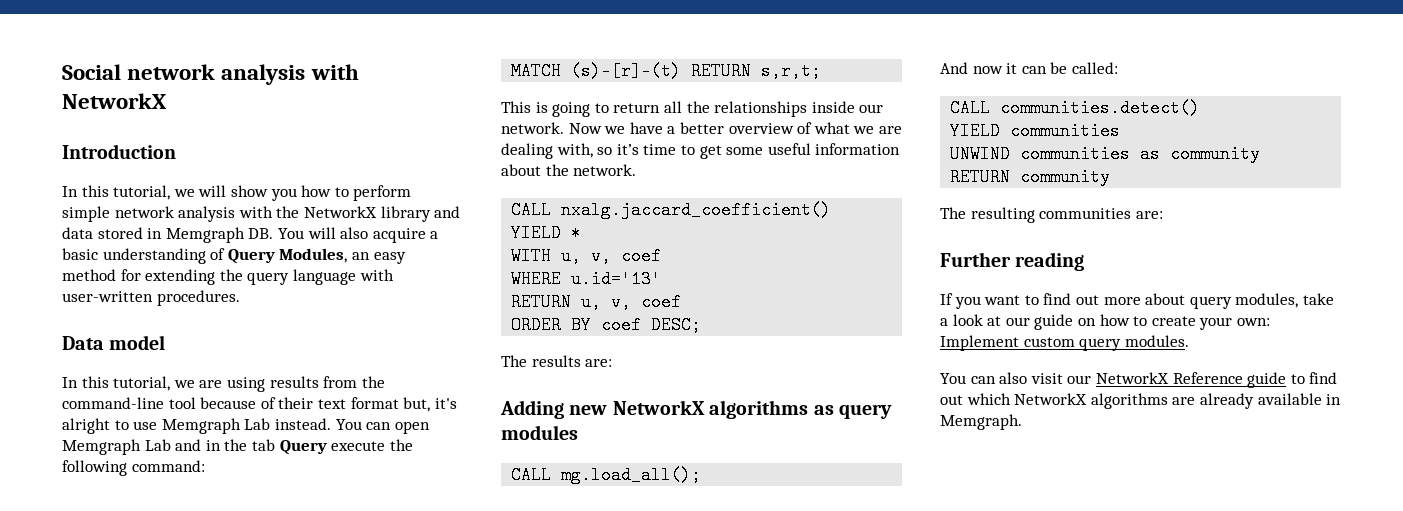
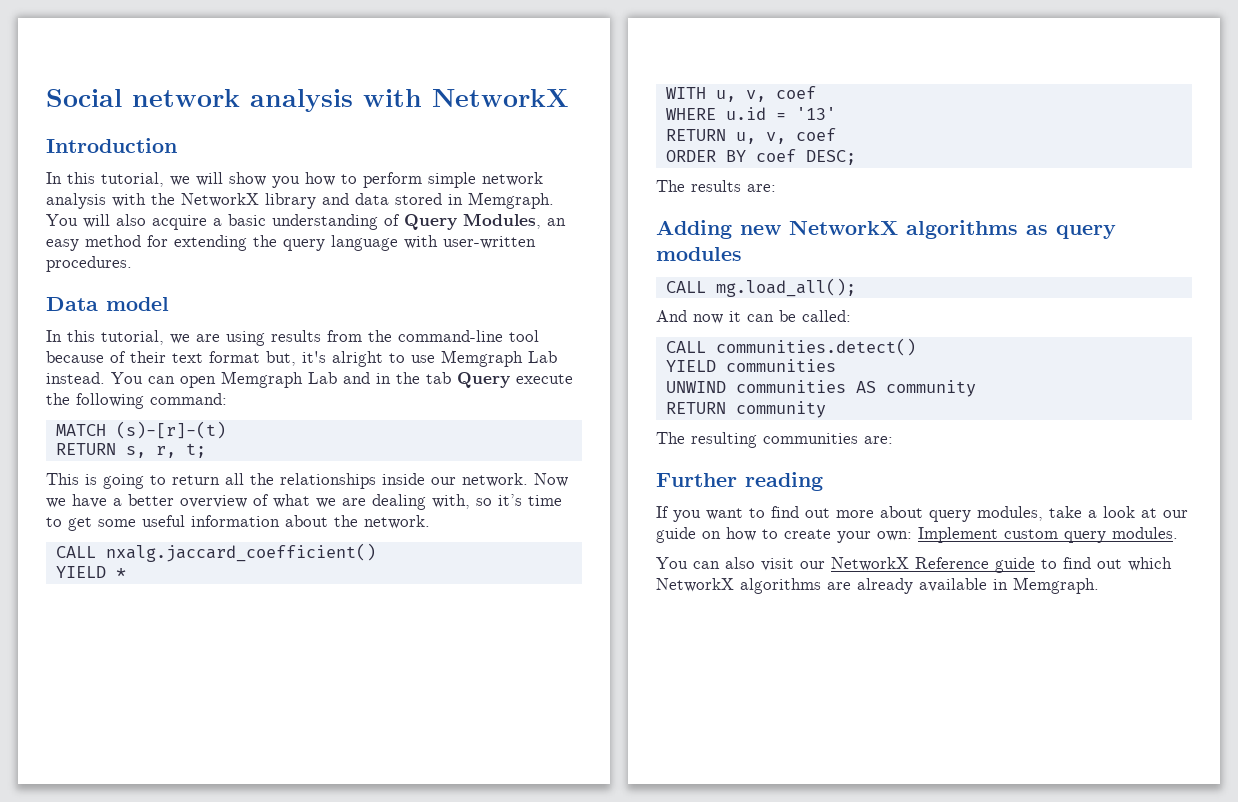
- In this tutorial, we will show you how to perform simple network analysis with the NetworkX library and data stored in Memgraph DB. You will also acquire a basic understanding of Query Modules, an easy method for extending the query language with user-written procedures.
+ In this tutorial, we will show you how to perform simple network analysis with the NetworkX library and data stored in Memgraph. You will also acquire a basic understanding of Query Modules, an easy method for extending the query language with user-written procedures.
- MATCH (s)-[r]-(t) RETURN s,r,t;
+ MATCH (s)-[r]-(t)
+ RETURN s, r, t;
- WHERE u.id='13'
+ WHERE u.id = '13'
- UNWIND communities as community
+ UNWIND communities AS community

